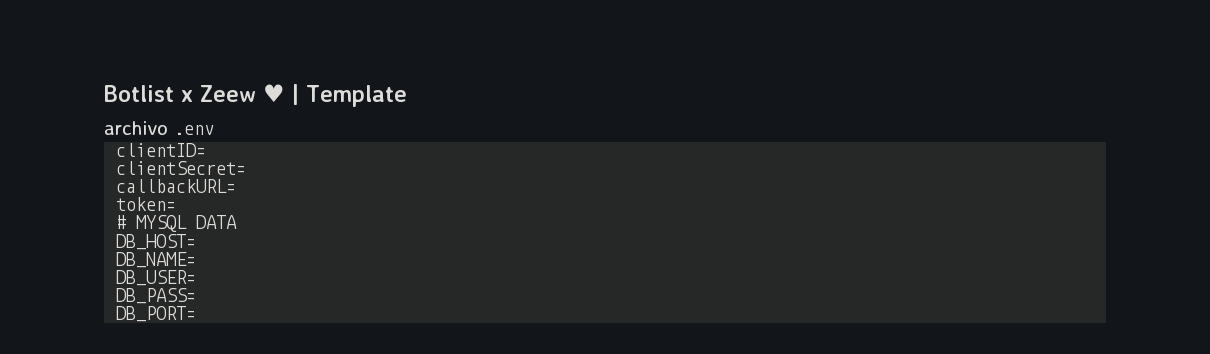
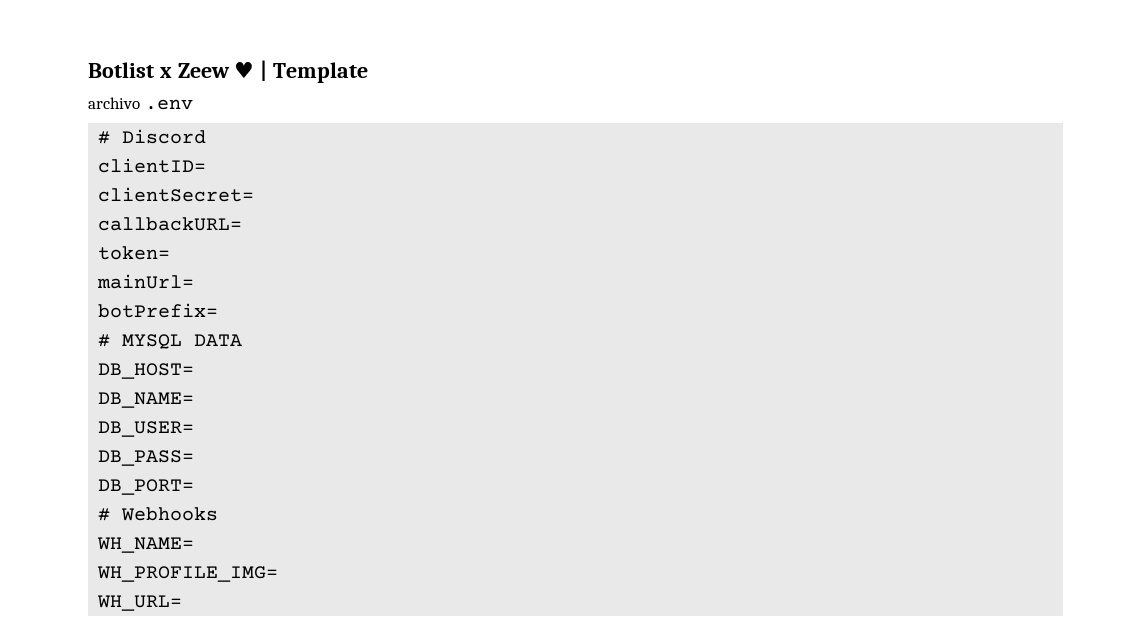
+ # Discord
+ mainUrl=
+ botPrefix=
+ # Webhooks
+ WH_NAME=
+ WH_PROFILE_IMG=
+ WH_URL=

